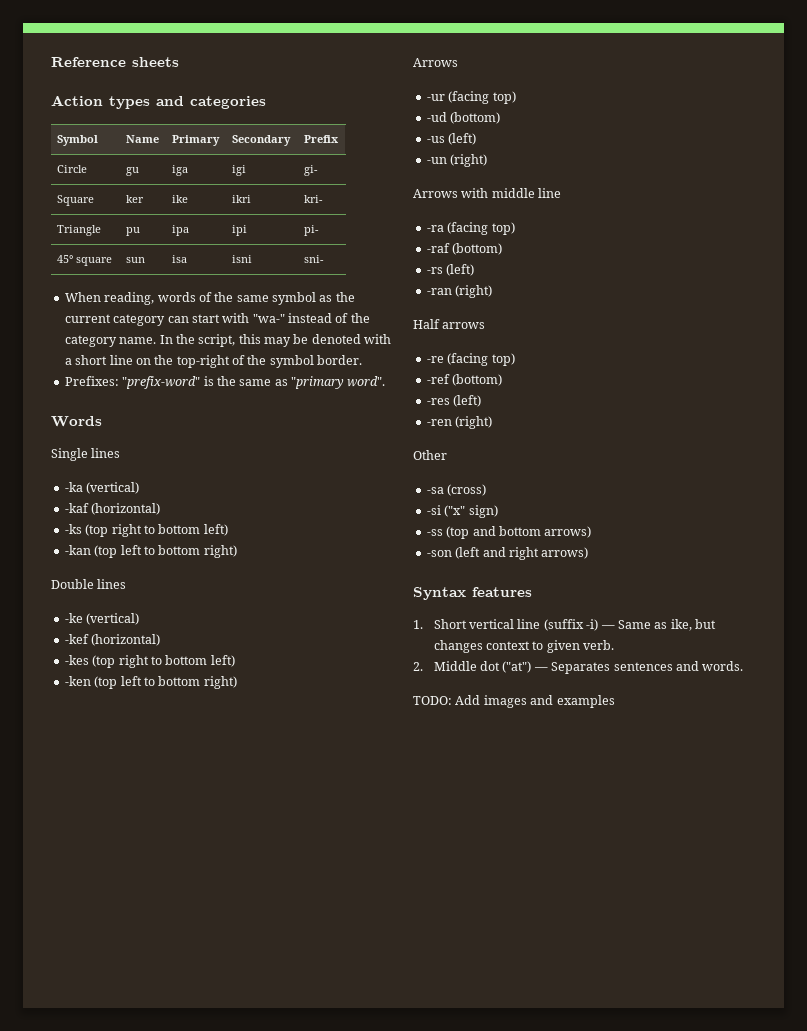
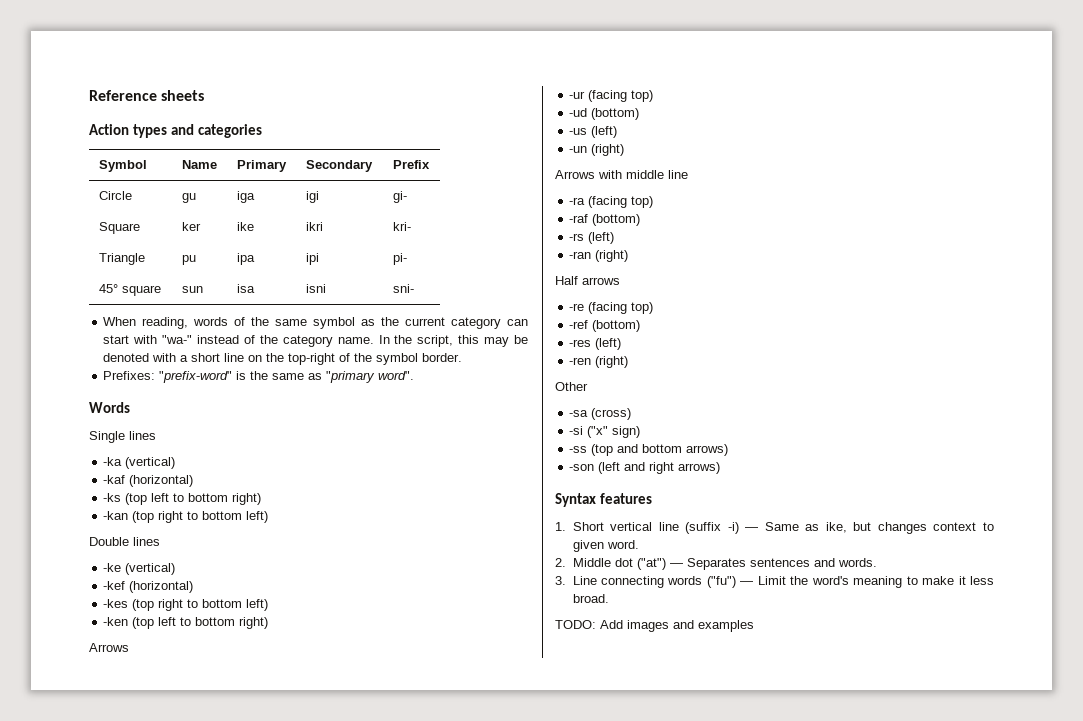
- -ks (top right to bottom left)
- -kan (top left to bottom right)
+ -ks (top left to bottom right)
+ -kan (top right to bottom left)
- 1. Short vertical line (suffix -i) — Same as ike, but changes context to given verb.
+ 1. Short vertical line (suffix -i) — Same as ike, but changes context to given word.
+ 3. Line connecting words ("fu") — Limit the word's meaning to make it less broad.

